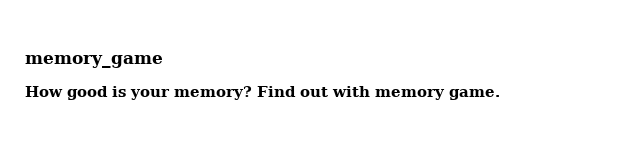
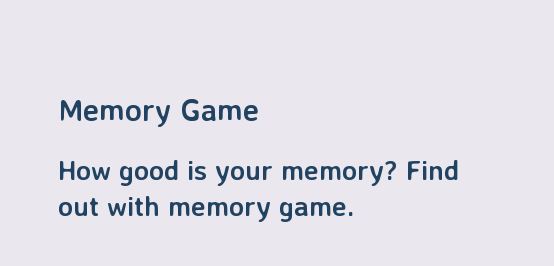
- memory_game
+ Memory Game

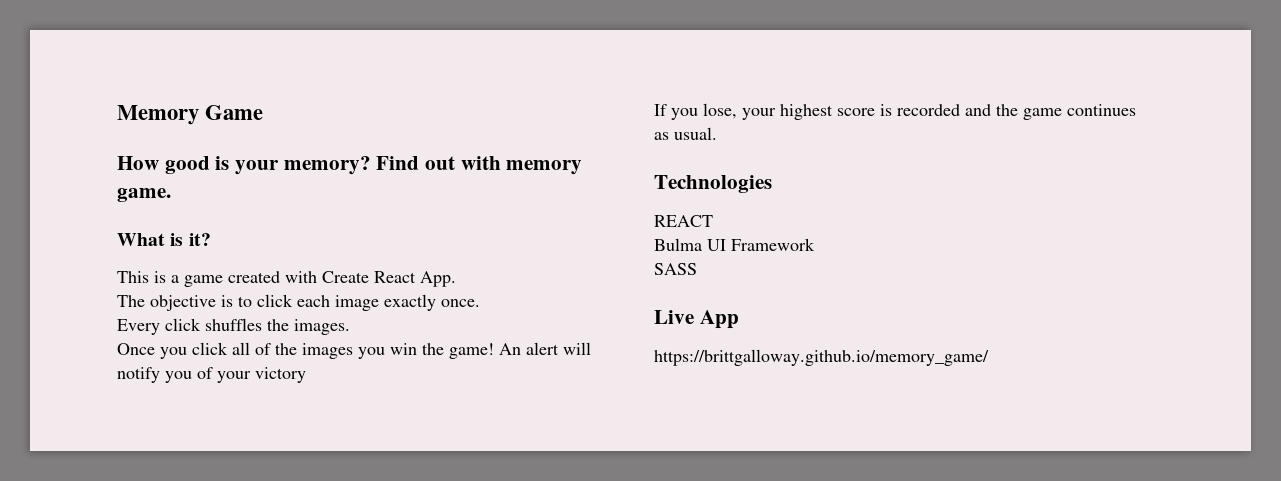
+ What is it?
+ This is a game created with Create React App.
+ The objective is to click each image exactly once.
+ Every click shuffles the images.
+ Once you click all of the images you win the game! An alert will notify you of your victory
+ If you lose, your highest score is recorded and the game continues as usual.
+ Technologies
+ REACT
+ Bulma UI Framework
+ SASS
+ Live App
+ https://brittgalloway.github.io/memory_game/

